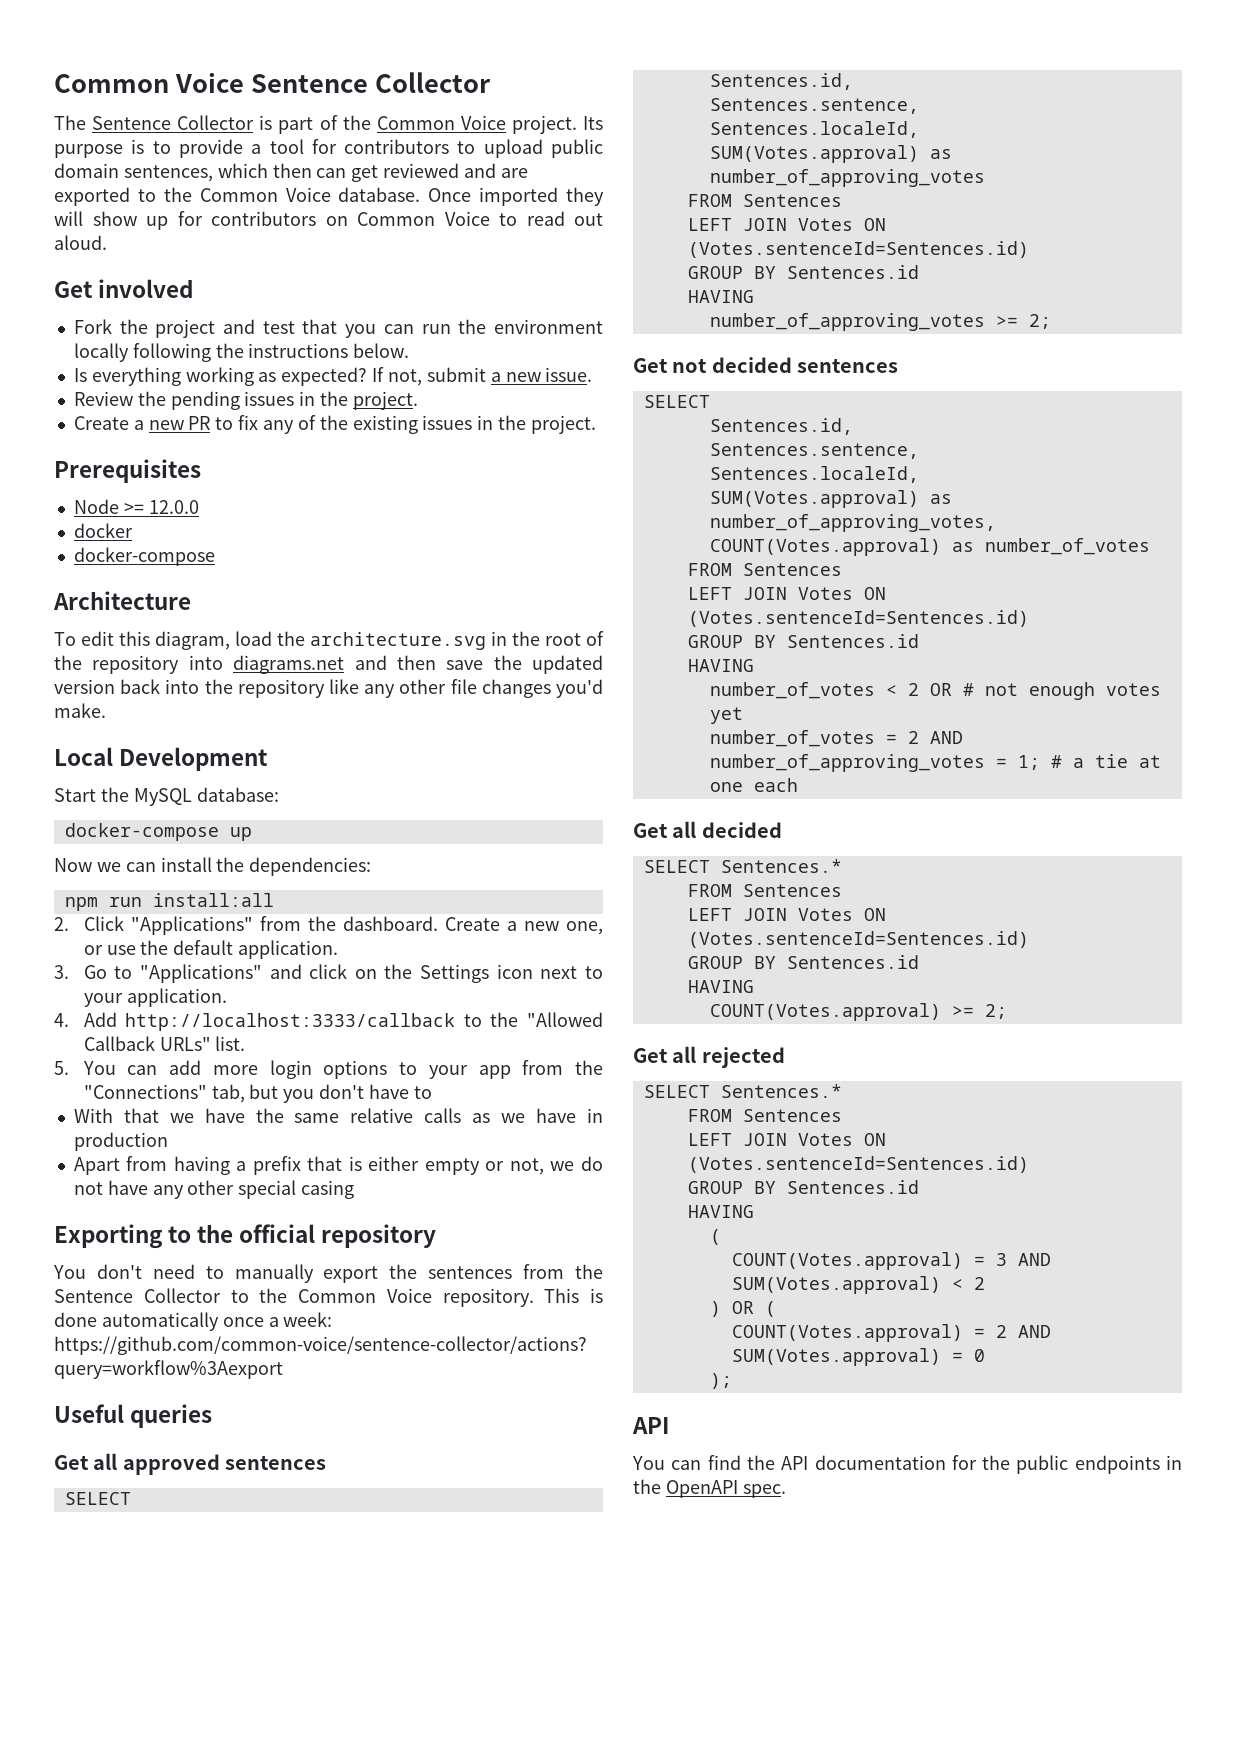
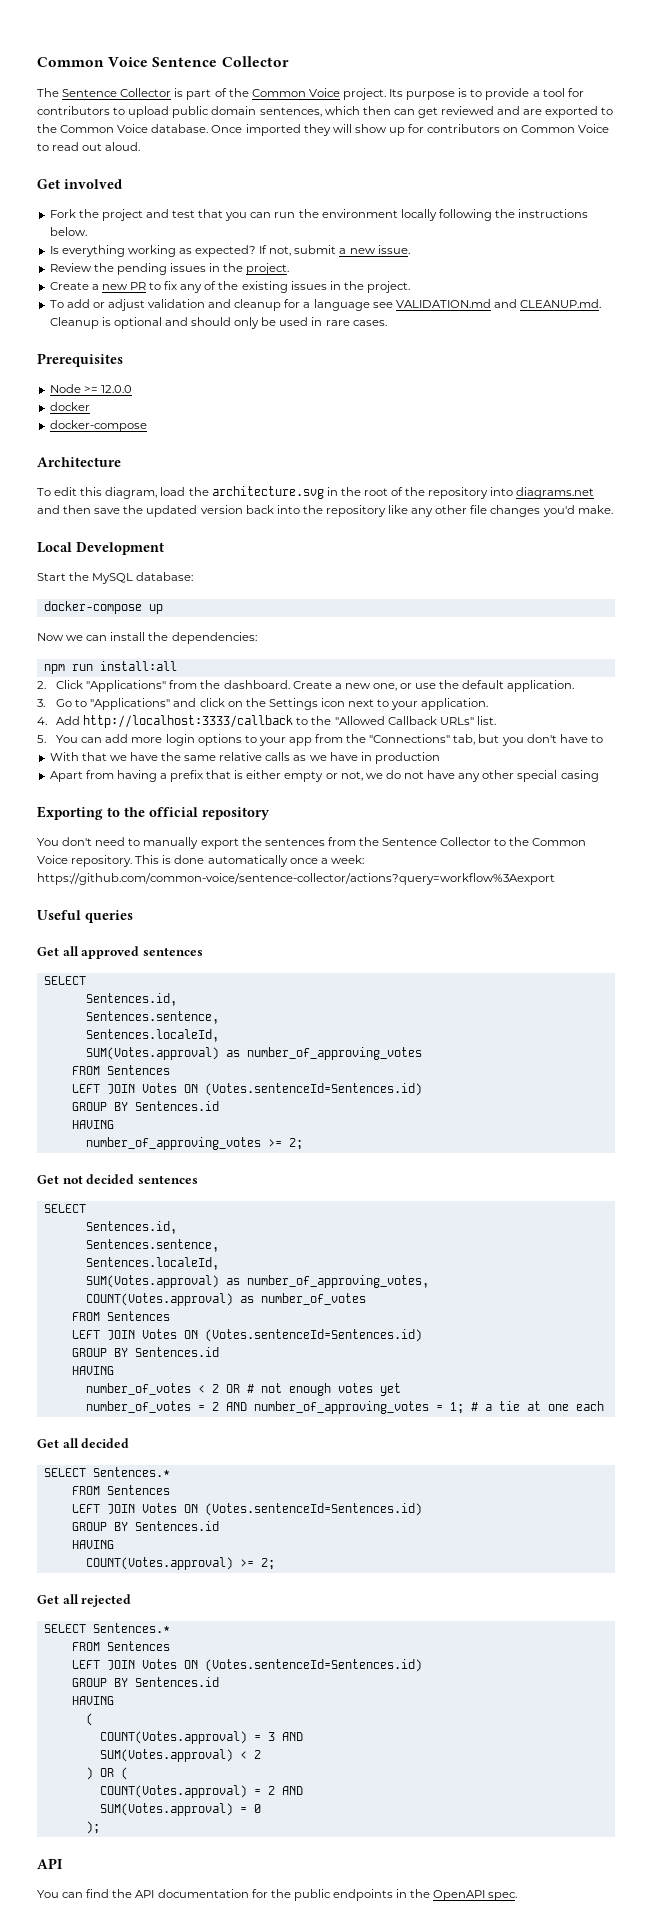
+ To add or adjust validation and cleanup for a language see VALIDATION.md and CLEANUP.md. Cleanup is optional and should only be used in rare cases.

